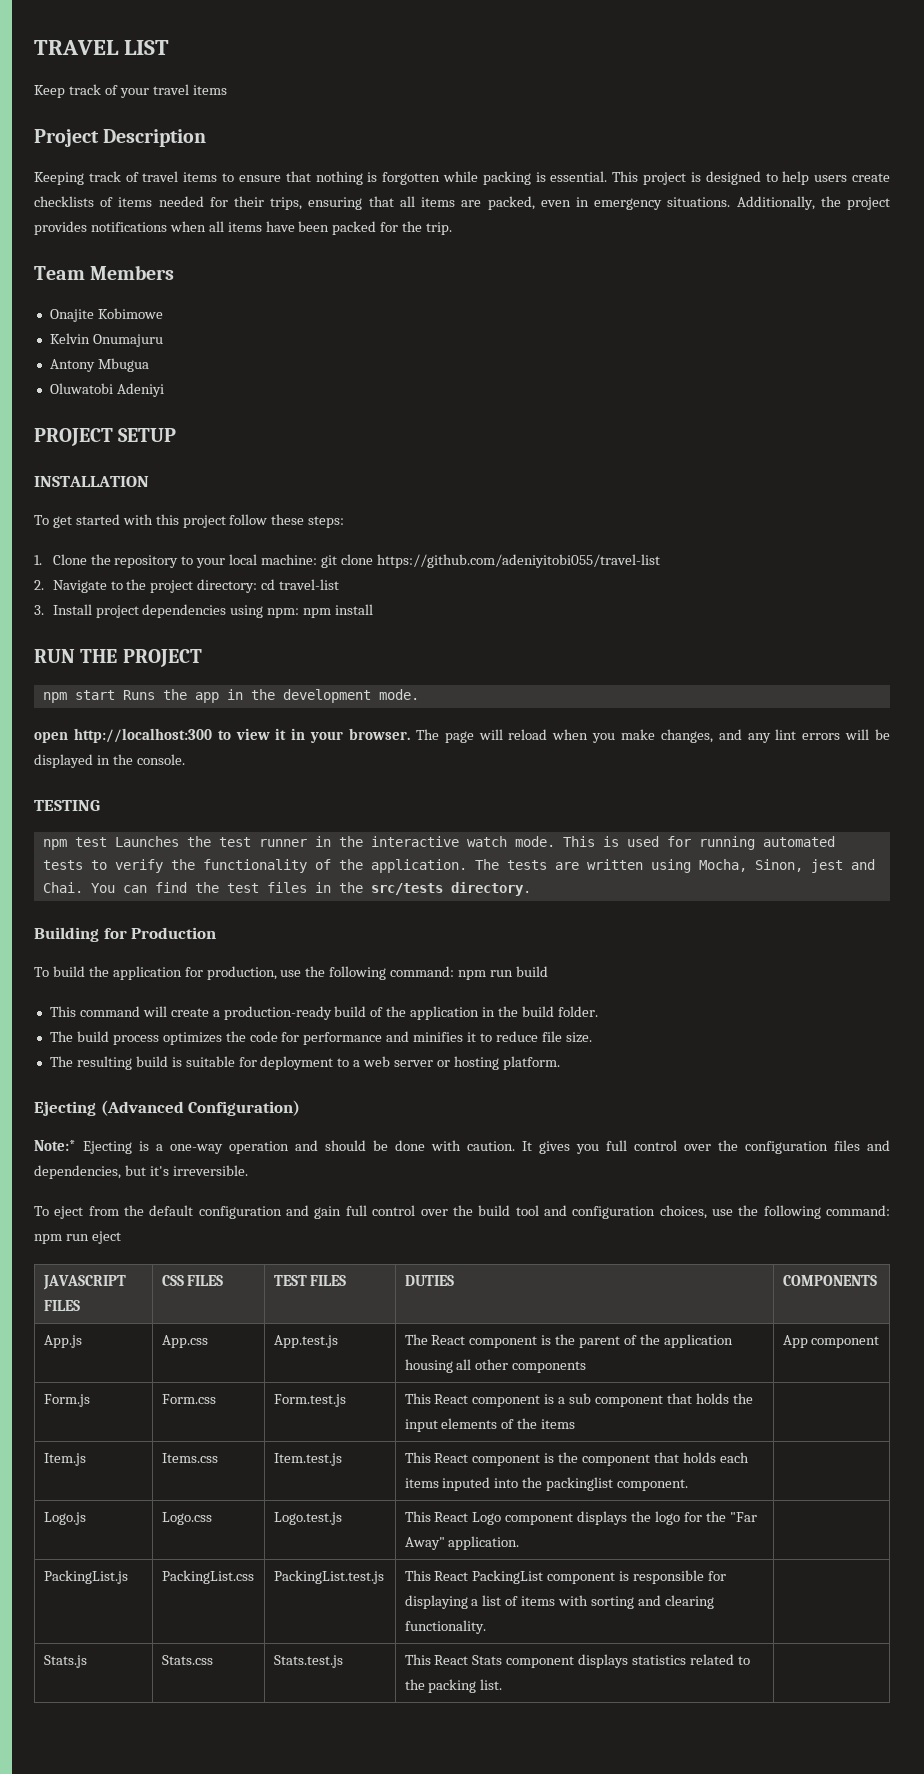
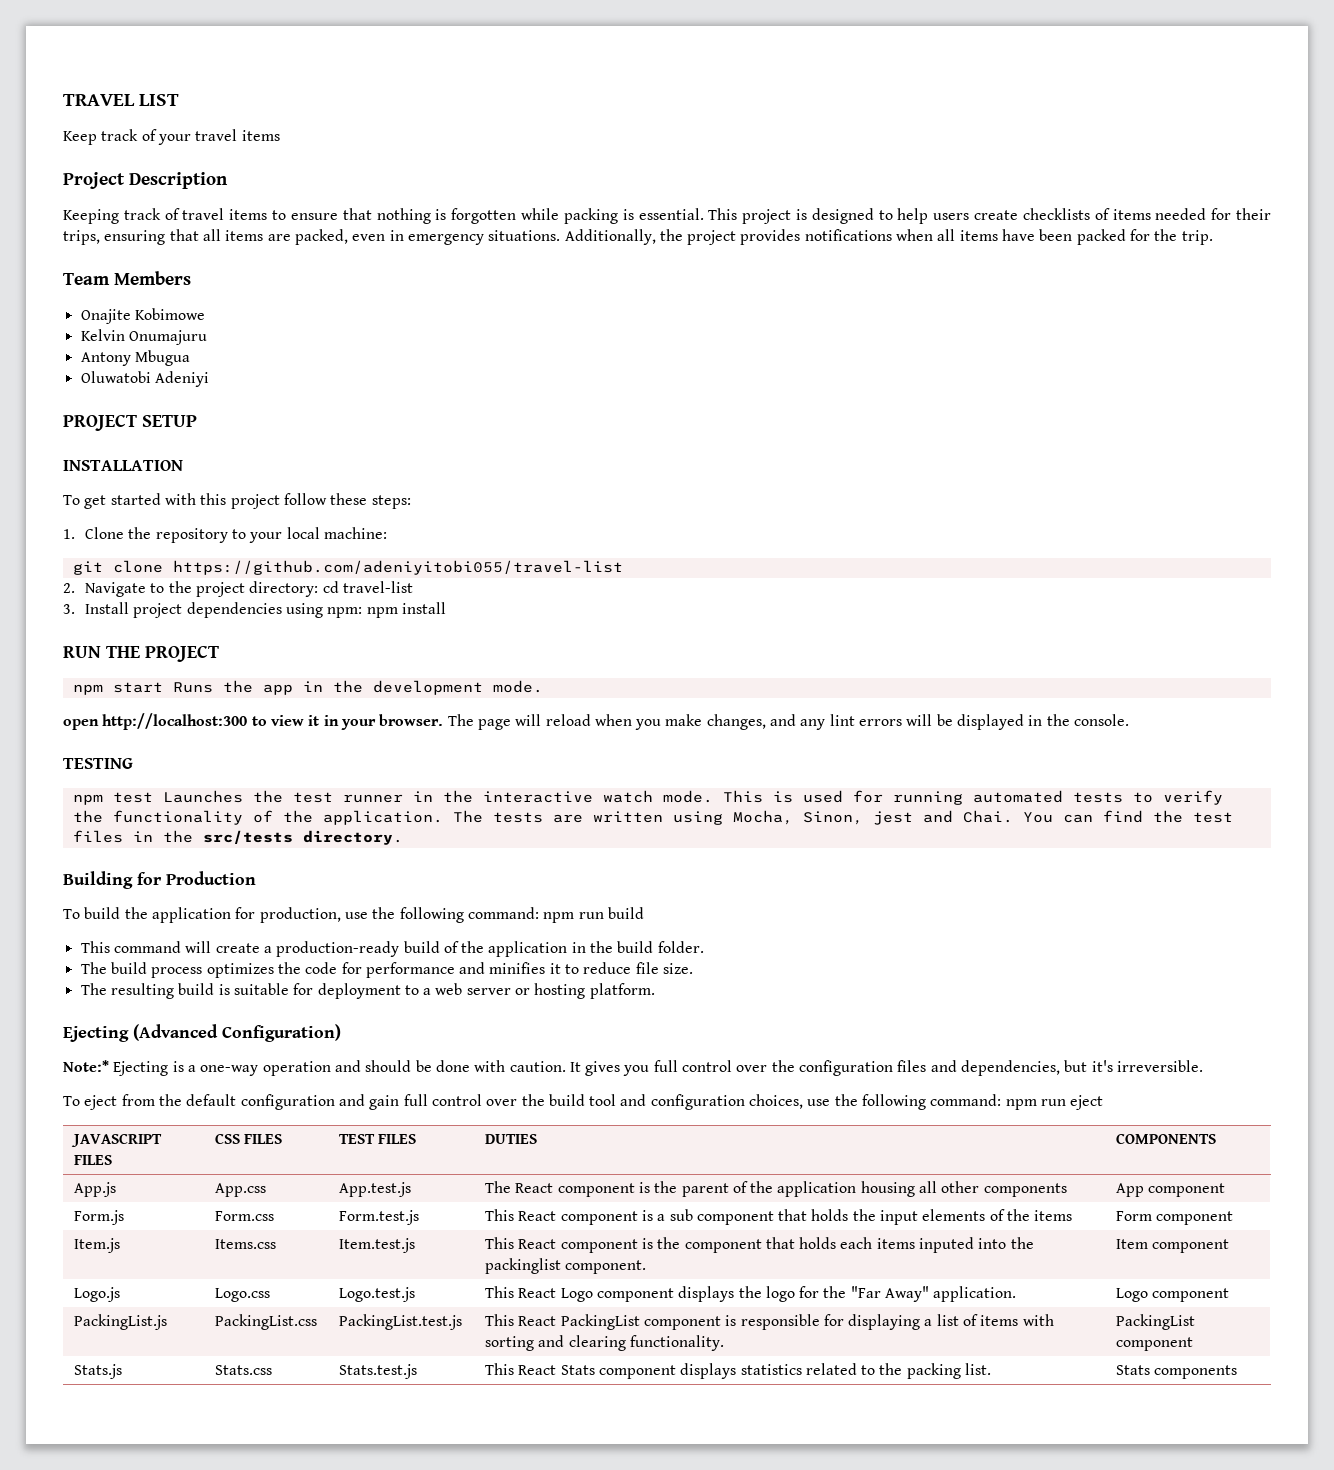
- 1. Clone the repository to your local machine: git clone https://github.com/adeniyitobi055/travel-list
+ 1. Clone the repository to your local machine:
+ git clone https://github.com/adeniyitobi055/travel-list
- Form.js | Form.css | Form.test.js | This React component is a sub component that holds the input elements of the items |
+ Form.js | Form.css | Form.test.js | This React component is a sub component that holds the input elements of the items | Form component
- Item.js | Items.css | Item.test.js | This React component is the component that holds each items inputed into the packinglist component. |
+ Item.js | Items.css | Item.test.js | This React component is the component that holds each items inputed into the packinglist component. | Item component
- Logo.js | Logo.css | Logo.test.js | This React Logo component displays the logo for the "Far Away" application. |
+ Logo.js | Logo.css | Logo.test.js | This React Logo component displays the logo for the "Far Away" application. | Logo component
- PackingList.js | PackingList.css | PackingList.test.js | This React PackingList component is responsible for displaying a list of items with sorting and clearing functionality. |
+ PackingList.js | PackingList.css | PackingList.test.js | This React PackingList component is responsible for displaying a list of items with sorting and clearing functionality. | PackingList component
- Stats.js | Stats.css | Stats.test.js | This React Stats component displays statistics related to the packing list. |
+ Stats.js | Stats.css | Stats.test.js | This React Stats component displays statistics related to the packing list. | Stats components

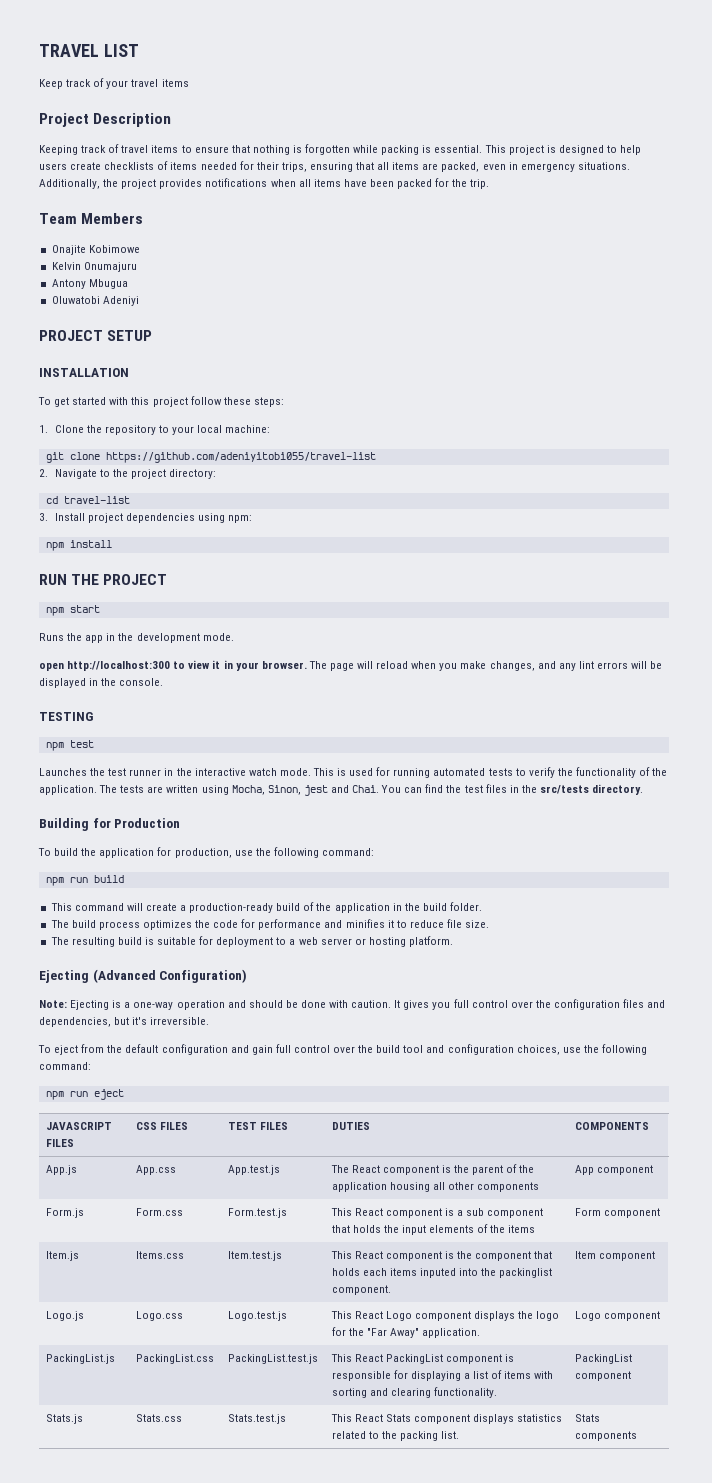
- 2. Navigate to the project directory: cd travel-list
+ 2. Navigate to the project directory:
+ cd travel-list
- 3. Install project dependencies using npm: npm install
+ 3. Install project dependencies using npm:
+ npm install
- npm start Runs the app in the development mode.
+ npm start
+ Runs the app in the development mode.
- npm test Launches the test runner in the interactive watch mode.
+ npm test
+ Launches the test runner in the interactive watch mode.
- To build the application for production, use the following command: npm run build
+ To build the application for production, use the following command:
+ npm run build
- Note:* Ejecting is a one-way operation and should be done with caution.
+ Note: Ejecting is a one-way operation and should be done with caution.
- To eject from the default configuration and gain full control over the build tool and configuration choices, use the following command: npm run eject
+ To eject from the default configuration and gain full control over the build tool and configuration choices, use the following command:
+ npm run eject

